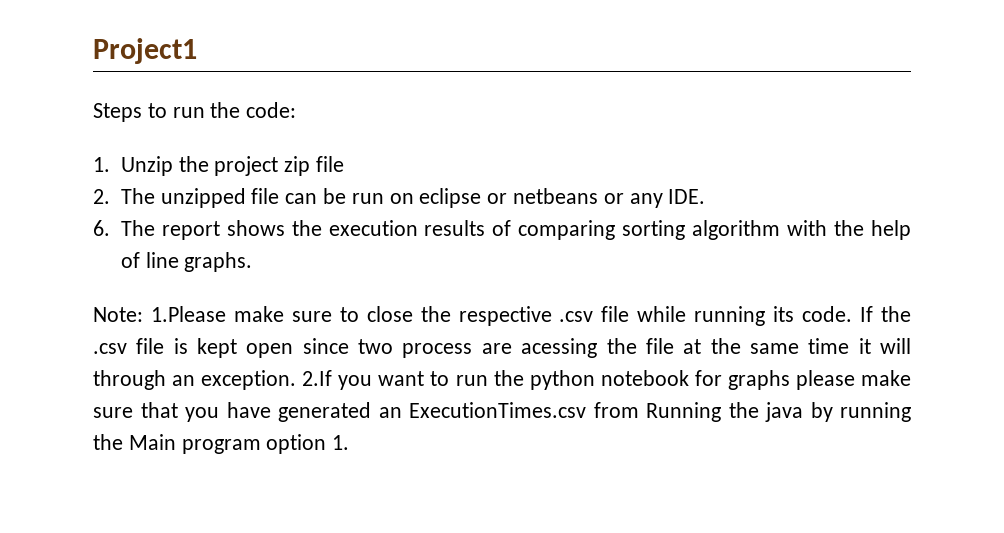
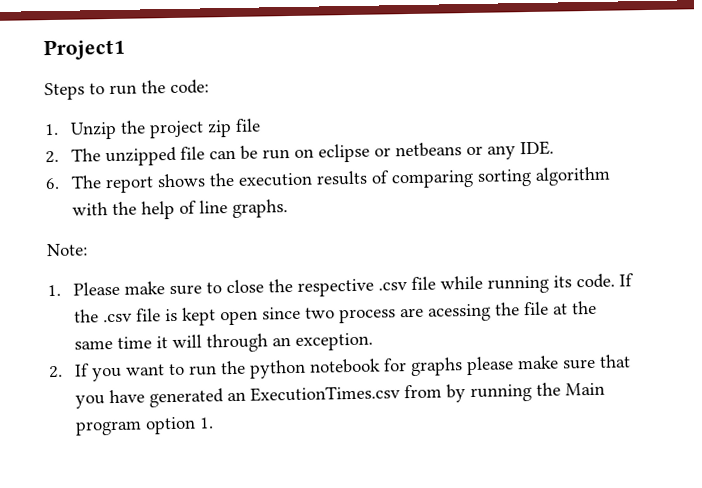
- Note: 1.Please make sure to close the respective .csv file while running its code.
+ Note:
+ 1. Please make sure to close the respective .csv file while running its code.
- If the .csv file is kept open since two process are acessing the file at the same time it will through an exception. 2.If you want to run the python notebook for graphs please make sure that you have generated an ExecutionTimes.csv from Running the java by running the Main program option 1.
+ If the .csv file is kept open since two process are acessing the file at the same time it will through an exception.
+ 2. If you want to run the python notebook for graphs please make sure that you have generated an ExecutionTimes.csv from by running the Main program option 1.

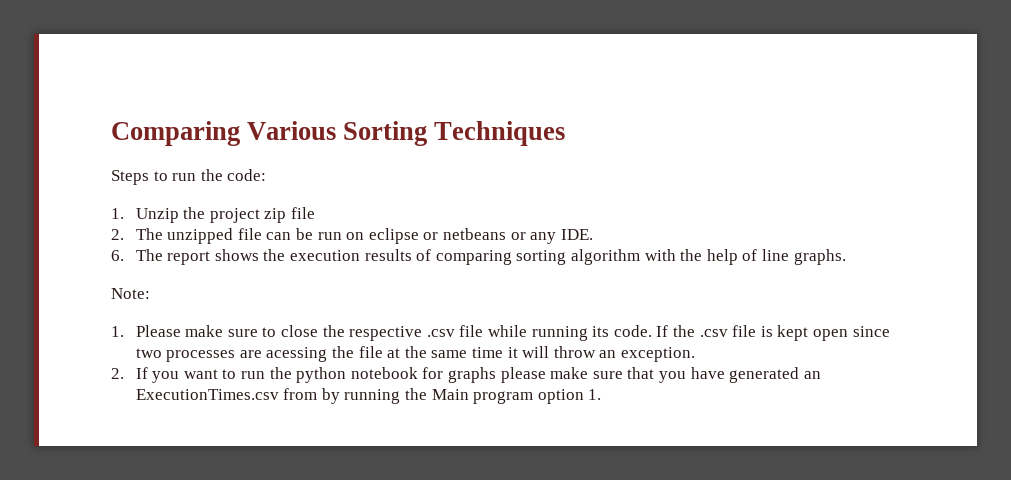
- Project1
+ Comparing Various Sorting Techniques
- If the .csv file is kept open since two process are acessing the file at the same time it will through an exception.
+ If the .csv file is kept open since two processes are acessing the file at the same time it will throw an exception.

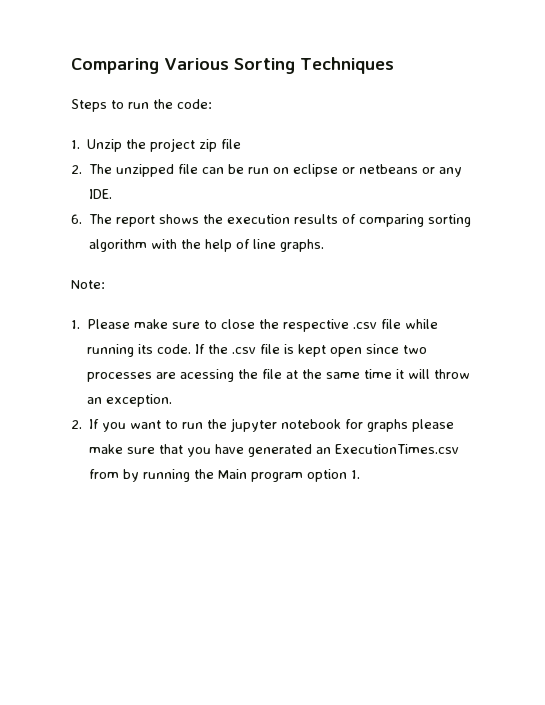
- 2. If you want to run the python notebook for graphs please make sure that you have generated an ExecutionTimes.csv from by running the Main program option 1.
+ 2. If you want to run the jupyter notebook for graphs please make sure that you have generated an ExecutionTimes.csv from by running the Main program option 1.

